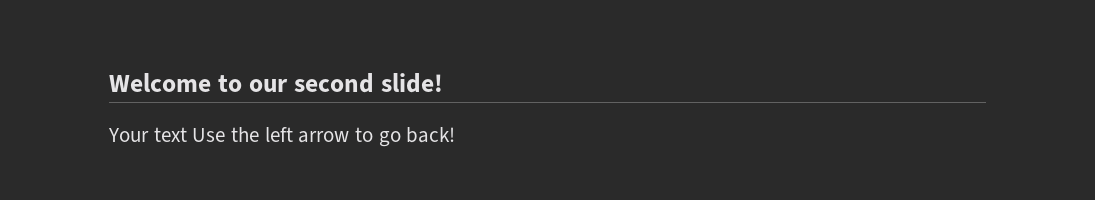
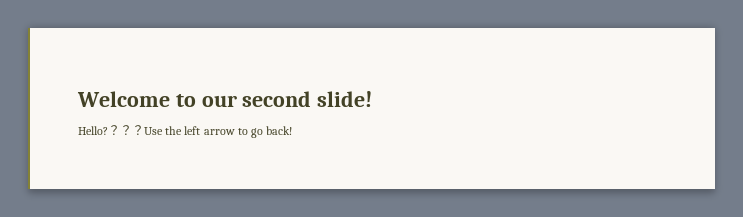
- Your text Use the left arrow to go back!
+ Hello?？？？Use the left arrow to go back!

